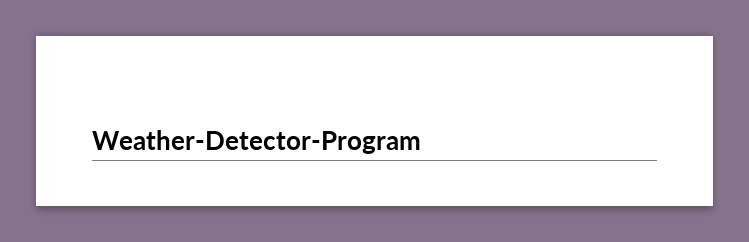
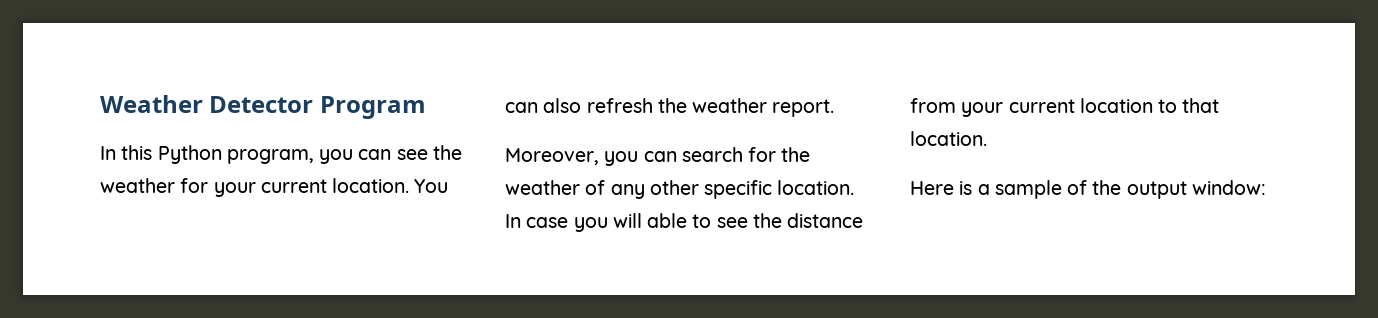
- Weather-Detector-Program
+ Weather Detector Program
+ In this Python program, you can see the weather for your current location. You can also refresh the weather report.
+ Moreover, you can search for the weather of any other specific location. In case you will able to see the distance from your current location to that location.
+ Here is a sample of the output window:

